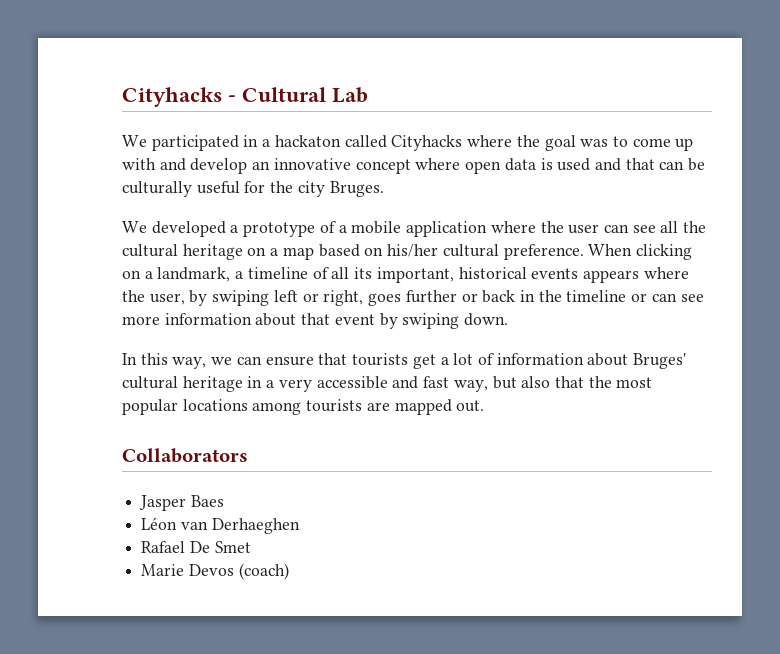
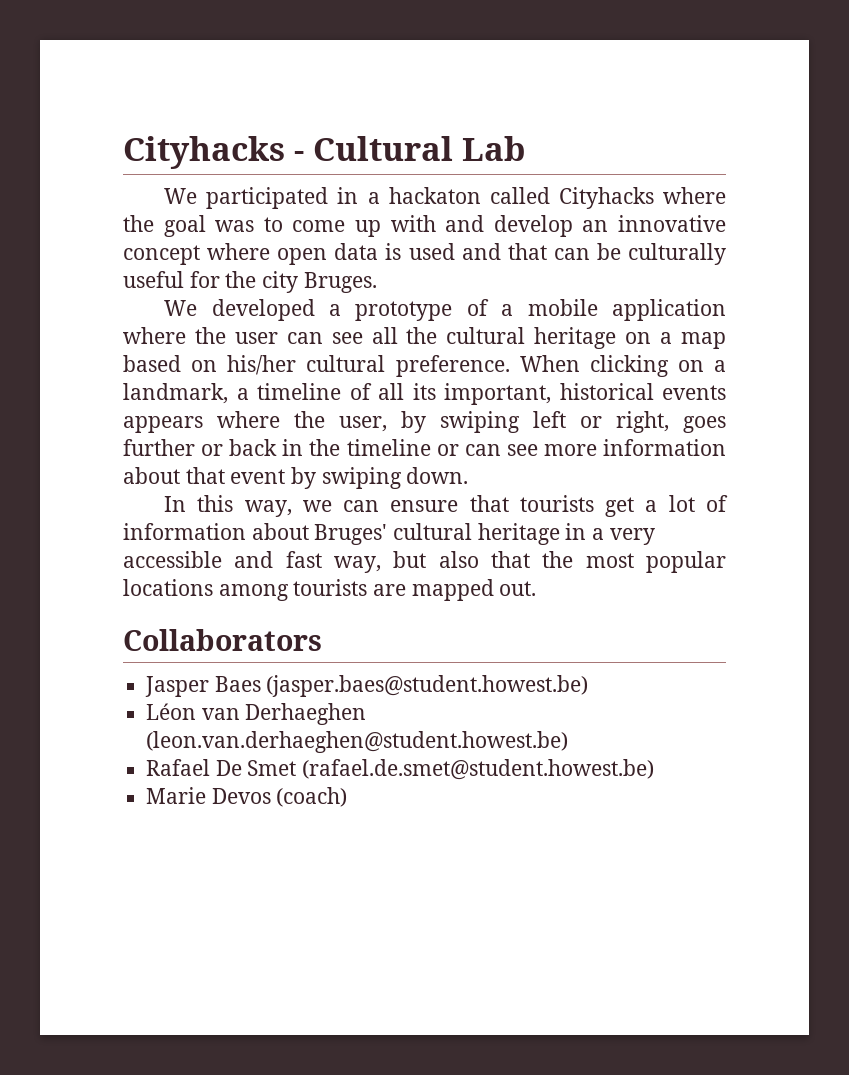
- Jasper Baes
+ Jasper Baes (jasper.baes@student.howest.be)
- Léon van Derhaeghen
+ Léon van Derhaeghen (leon.van.derhaeghen@student.howest.be)
- Rafael De Smet
+ Rafael De Smet (rafael.de.smet@student.howest.be)

